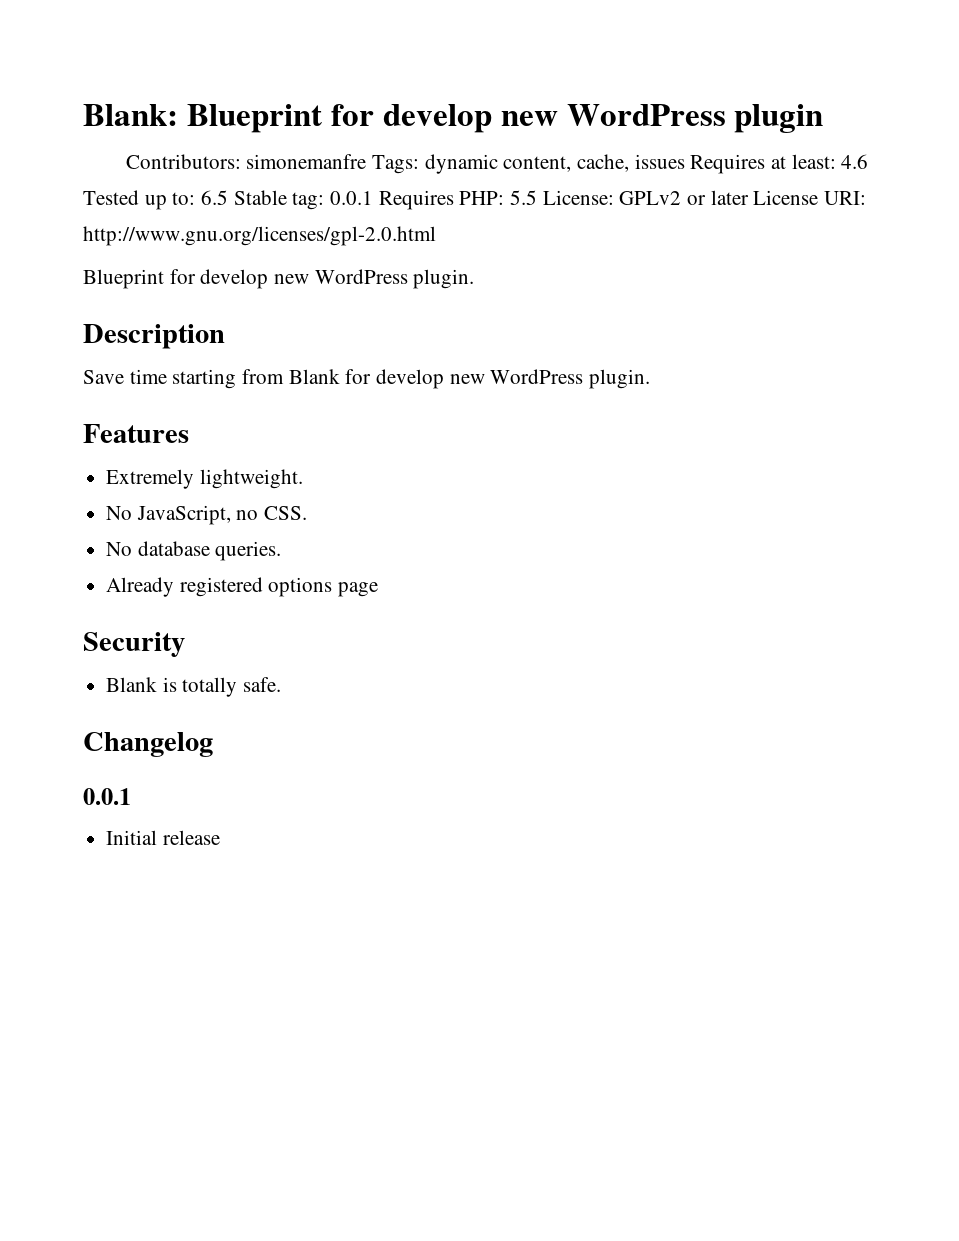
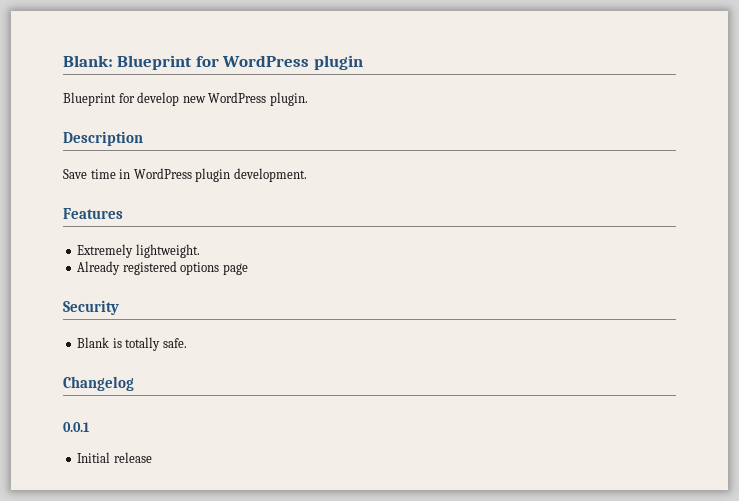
- Blank: Blueprint for develop new WordPress plugin
- Contributors: simonemanfre Tags: dynamic content, cache, issues Requires at least: 4.6 Tested up to: 6.5 Stable tag: 0.0.1 Requires PHP: 5.5 License: GPLv2 or later License URI: http://www.gnu.org/licenses/gpl-2.0.html
+ Blank: Blueprint for WordPress plugin
- Save time starting from Blank for develop new WordPress plugin.
+ Save time in WordPress plugin development.
  Features
  Extremely lightweight.
- No JavaScript, no CSS.
- No database queries.

